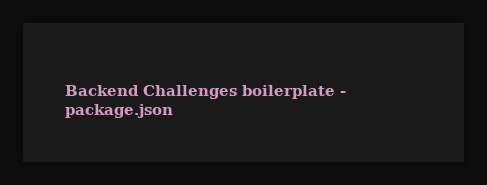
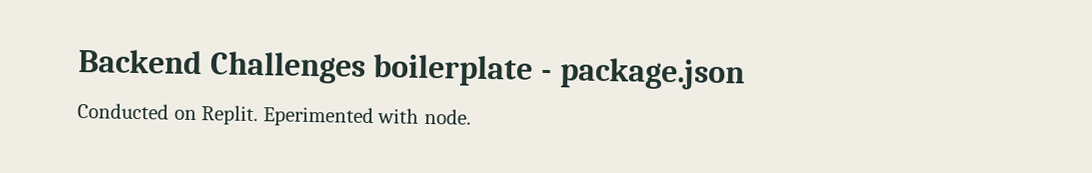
+ Conducted on Replit. Eperimented with node.

